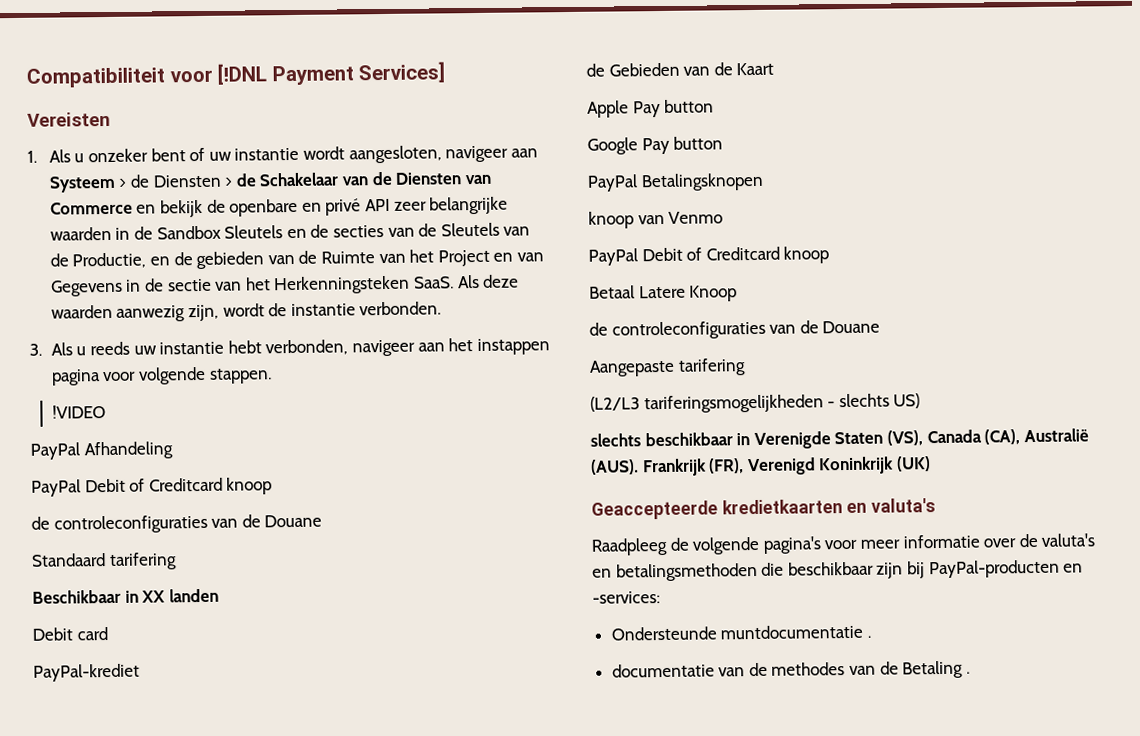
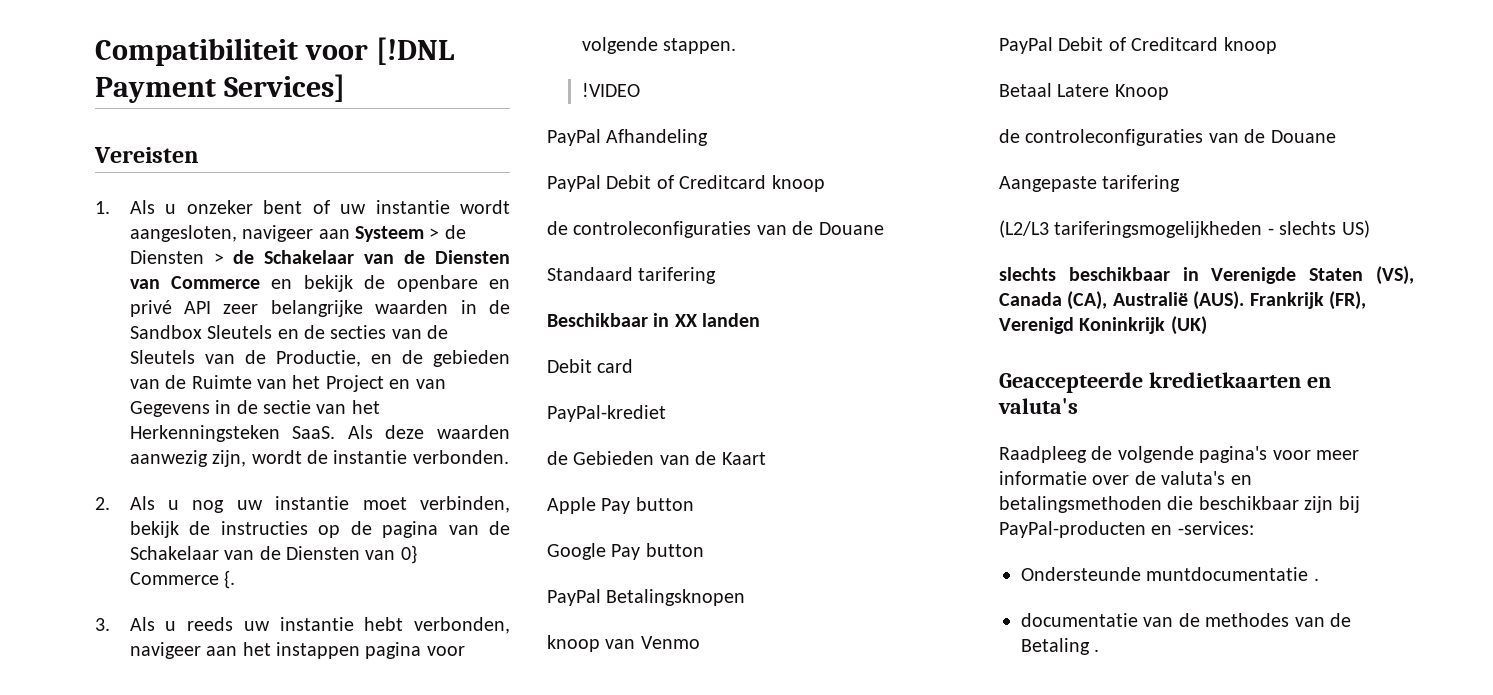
+ 2. Als u nog uw instantie moet verbinden, bekijk de instructies op de pagina van de Schakelaar van de Diensten van 0} Commerce {.

